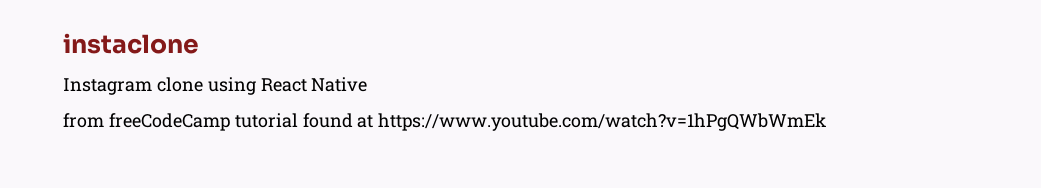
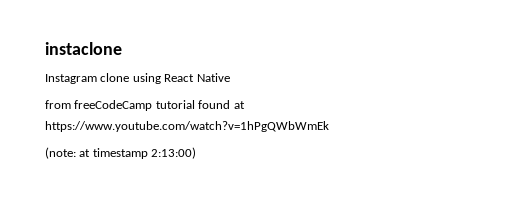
+ (note: at timestamp 2:13:00)

